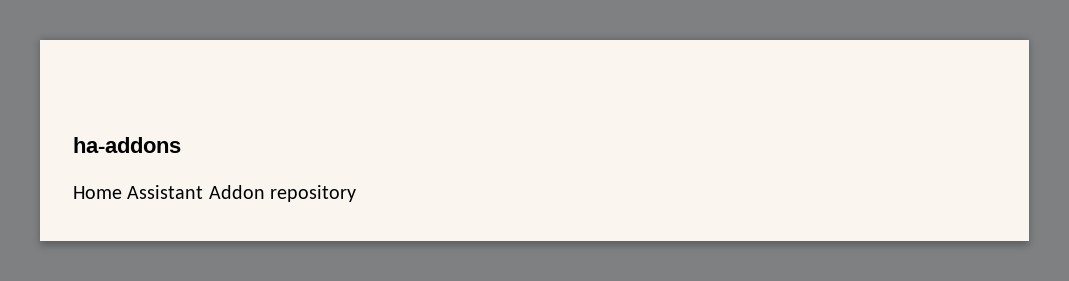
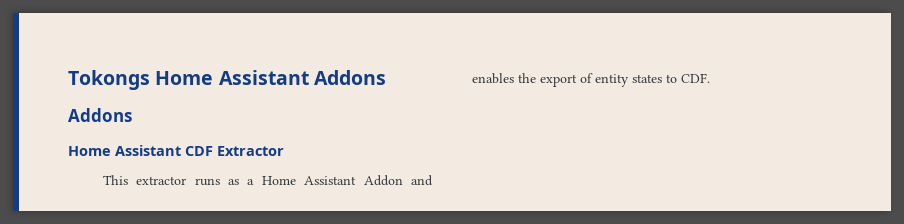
- ha-addons
- Home Assistant Addon repository
+ Tokongs Home Assistant Addons
+ Addons
+ Home Assistant CDF Extractor
+ This extractor runs as a Home Assistant Addon and enables the export of entity states to CDF.

